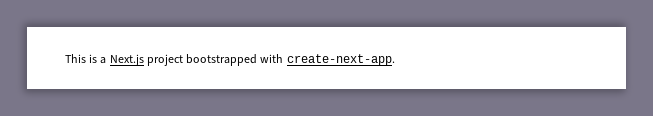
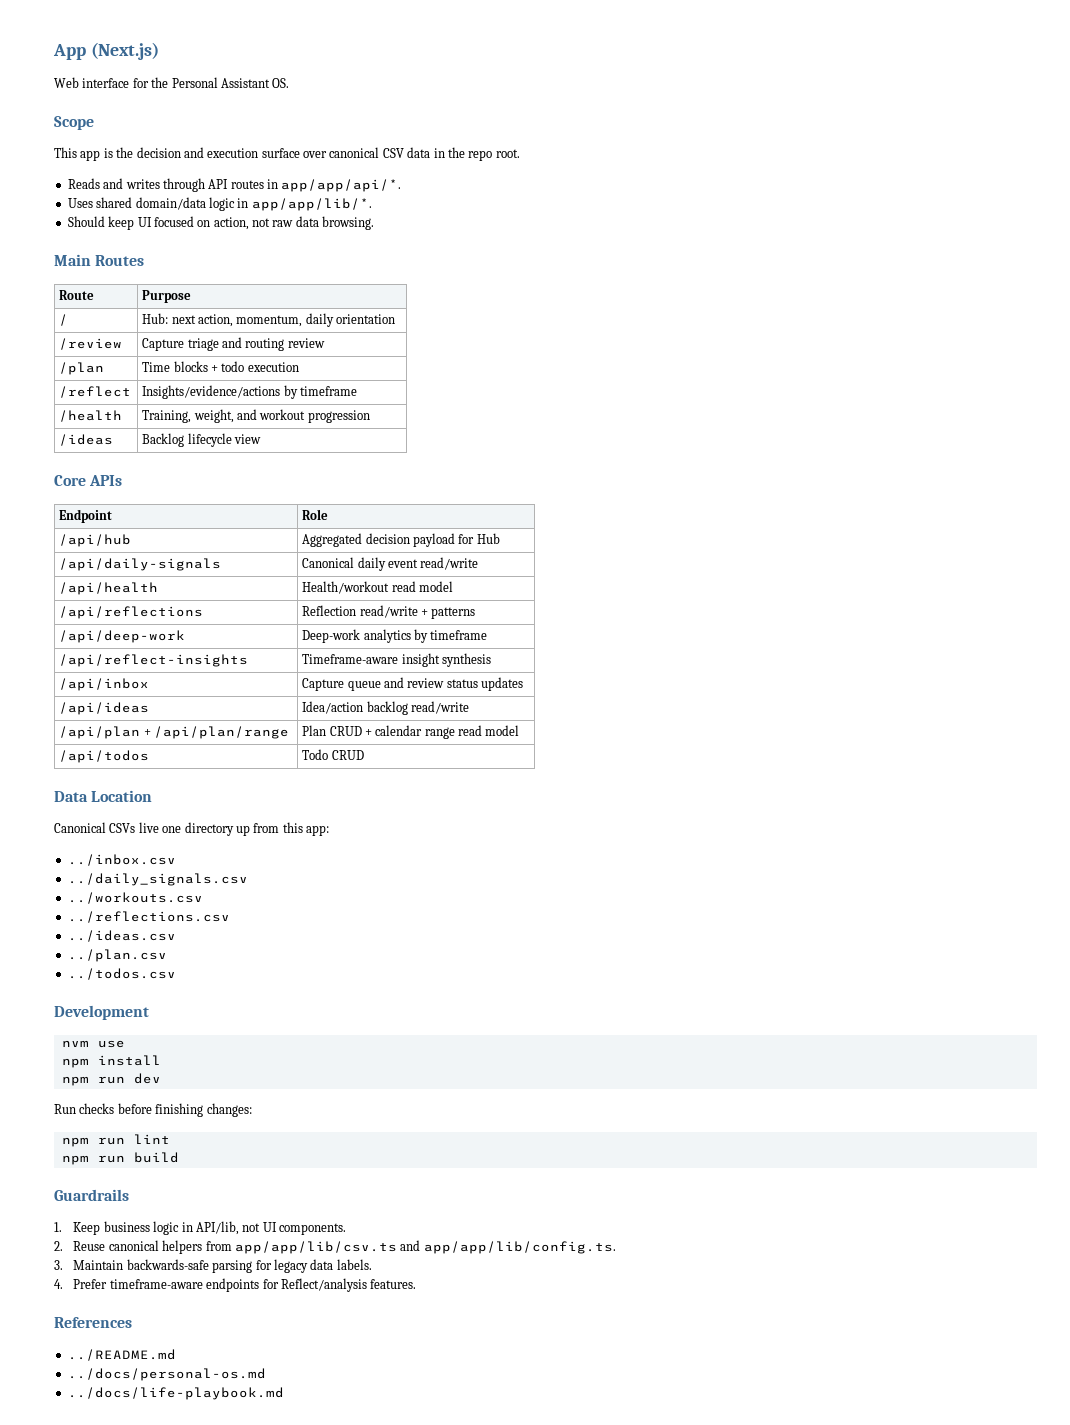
- This is a Next.js project bootstrapped with create-next-app.
+ App (Next.js)
+ Web interface for the Personal Assistant OS.
+ Scope
+ This app is the decision and execution surface over canonical CSV data in the repo root.
+ Reads and writes through API routes in app/app/api/*.
+ Uses shared domain/data logic in app/app/lib/*.
+ Should keep UI focused on action, not raw data browsing.
+ Main Routes
+ Route | Purpose
+ / | Hub: next action, momentum, daily orientation
+ /review | Capture triage and routing review
+ /plan | Time blocks + todo execution
+ /reflect | Insights/evidence/actions by timeframe
+ /health | Training, weight, and workout progression
+ /ideas | Backlog lifecycle view
+ Core APIs
+ Endpoint | Role
+ /api/hub | Aggregated decision payload for Hub
+ /api/daily-signals | Canonical daily event read/write
+ /api/health | Health/workout read model
+ /api/reflections | Reflection read/write + patterns
+ /api/deep-work | Deep-work analytics by timeframe
+ /api/reflect-insights | Timeframe-aware insight synthesis
+ /api/inbox | Capture queue and review status updates
+ /api/ideas | Idea/action backlog read/write
+ /api/plan + /api/plan/range | Plan CRUD + calendar range read model
+ /api/todos | Todo CRUD
+ Data Location
+ Canonical CSVs live one directory up from this app:
+ ../inbox.csv
+ ../daily_signals.csv
+ ../workouts.csv
+ ../reflections.csv
+ ../ideas.csv
+ ../plan.csv
+ ../todos.csv
+ Development
+ nvm use
+ npm install
+ npm run dev
+ Run checks before finishing changes:
+ npm run lint
+ npm run build
+ Guardrails
+ 1. Keep business logic in API/lib, not UI components.
+ 2. Reuse canonical helpers from app/app/lib/csv.ts and app/app/lib/config.ts.
+ 3. Maintain backwards-safe parsing for legacy data labels.
+ 4. Prefer timeframe-aware endpoints for Reflect/analysis features.
+ References
+ ../README.md
+ ../docs/personal-os.md
+ ../docs/life-playbook.md

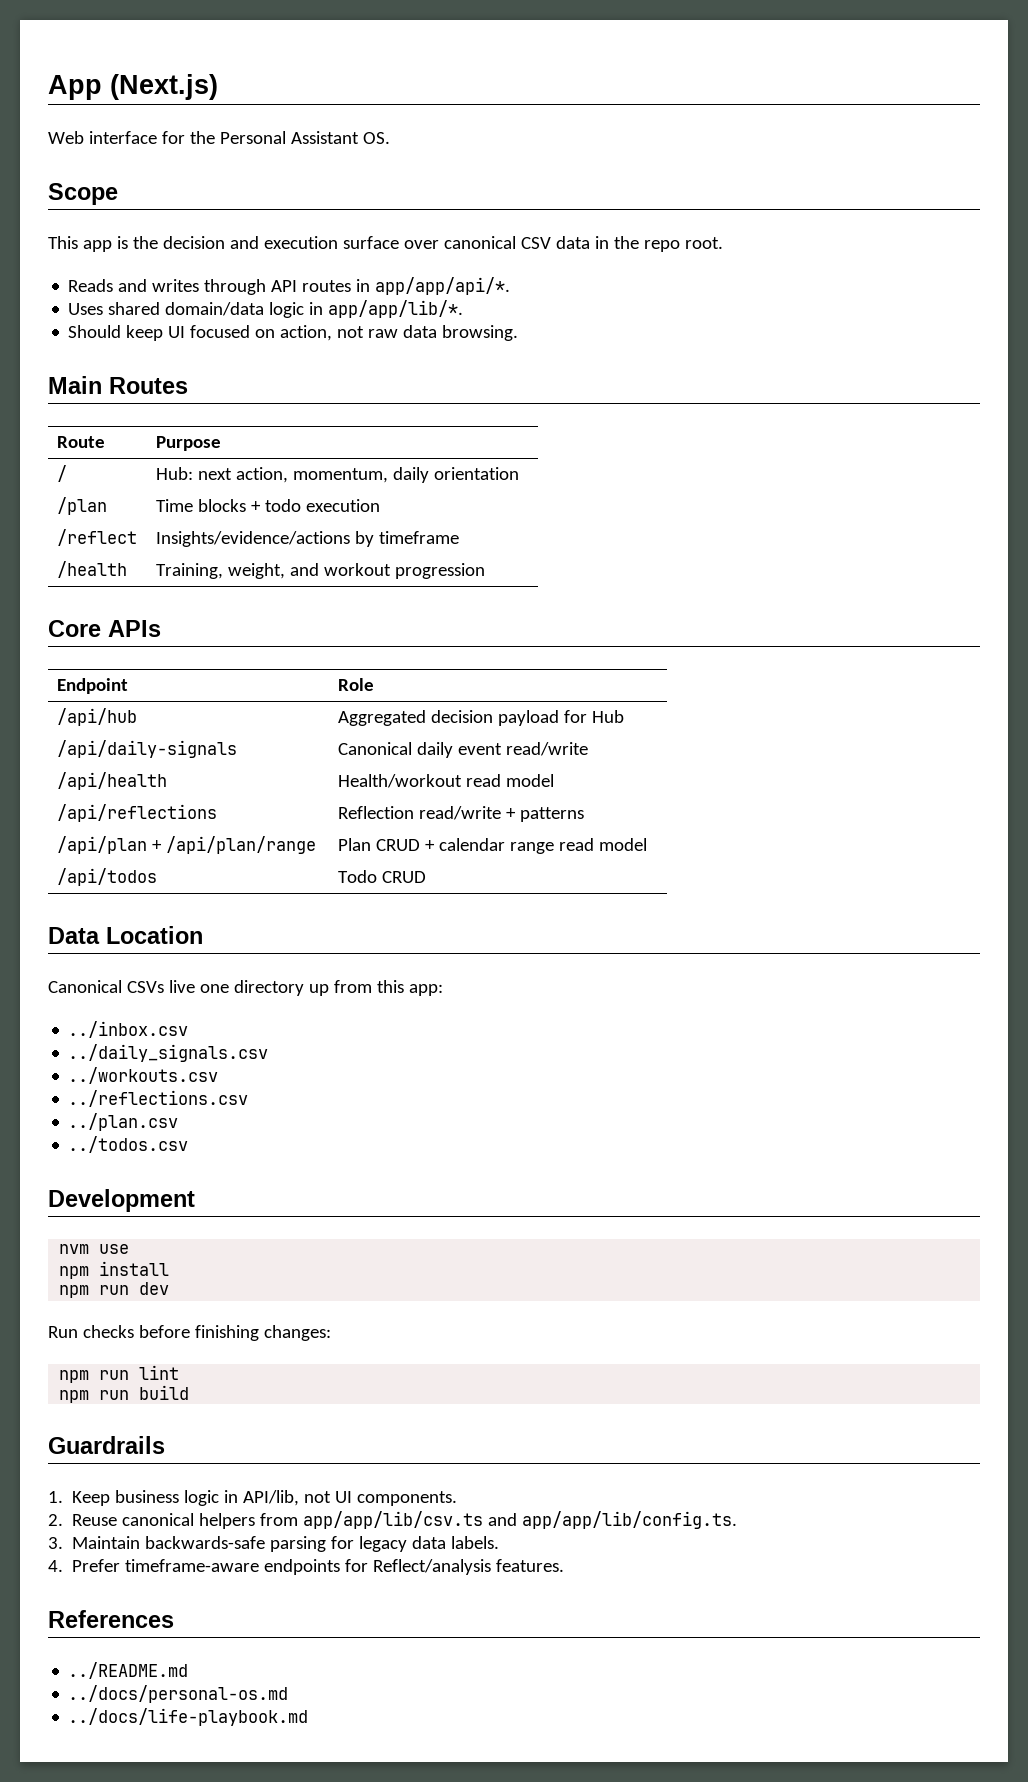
- /review | Capture triage and routing review
- /ideas | Backlog lifecycle view
- /api/deep-work | Deep-work analytics by timeframe
- /api/reflect-insights | Timeframe-aware insight synthesis
- /api/inbox | Capture queue and review status updates
- /api/ideas | Idea/action backlog read/write
- ../ideas.csv

